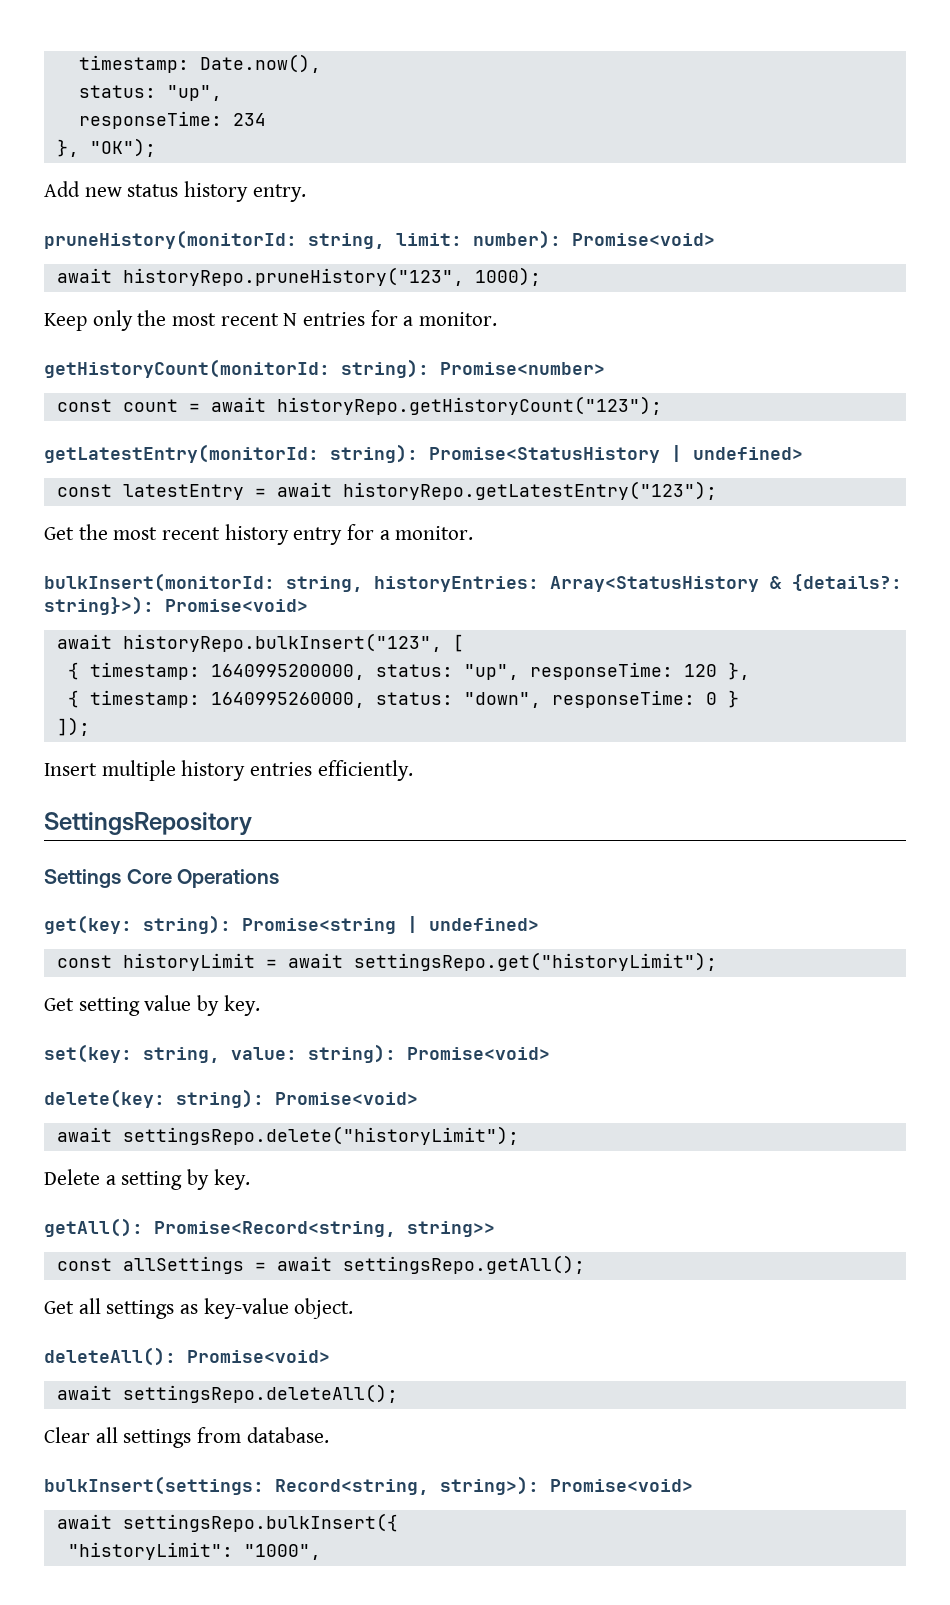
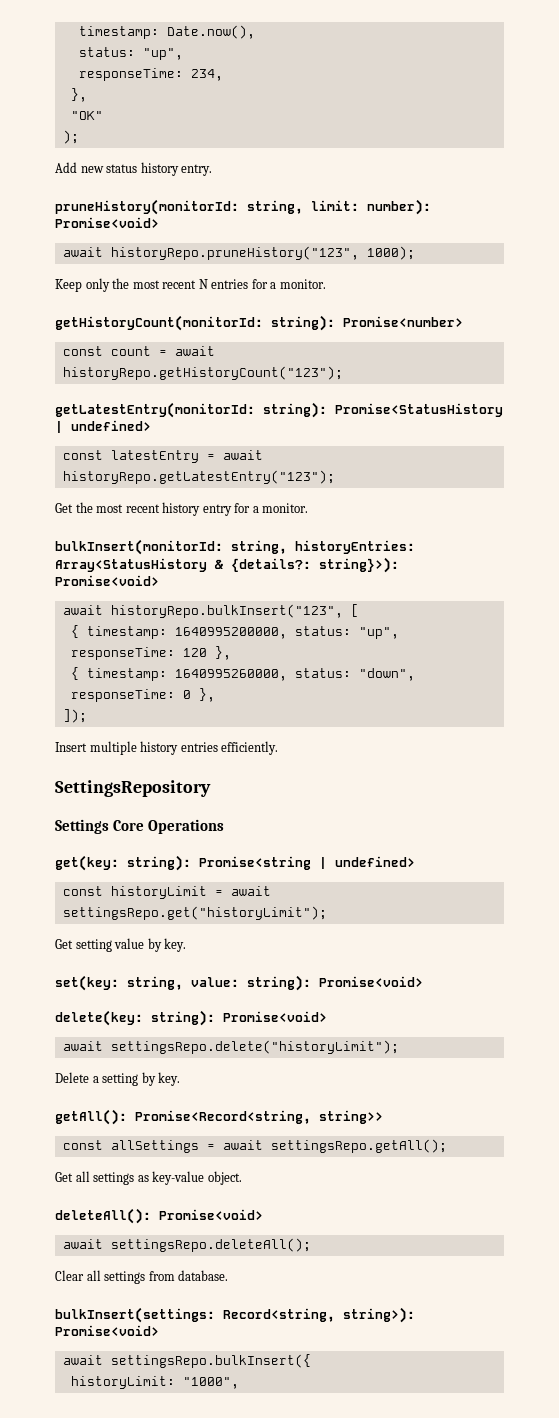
- responseTime: 234
- }, "OK");
+ responseTime: 234,
+ },
+ "OK"
+ );
- { timestamp: 1640995260000, status: "down", responseTime: 0 }
+ { timestamp: 1640995260000, status: "down", responseTime: 0 },
- "historyLimit": "1000",
+ historyLimit: "1000",

